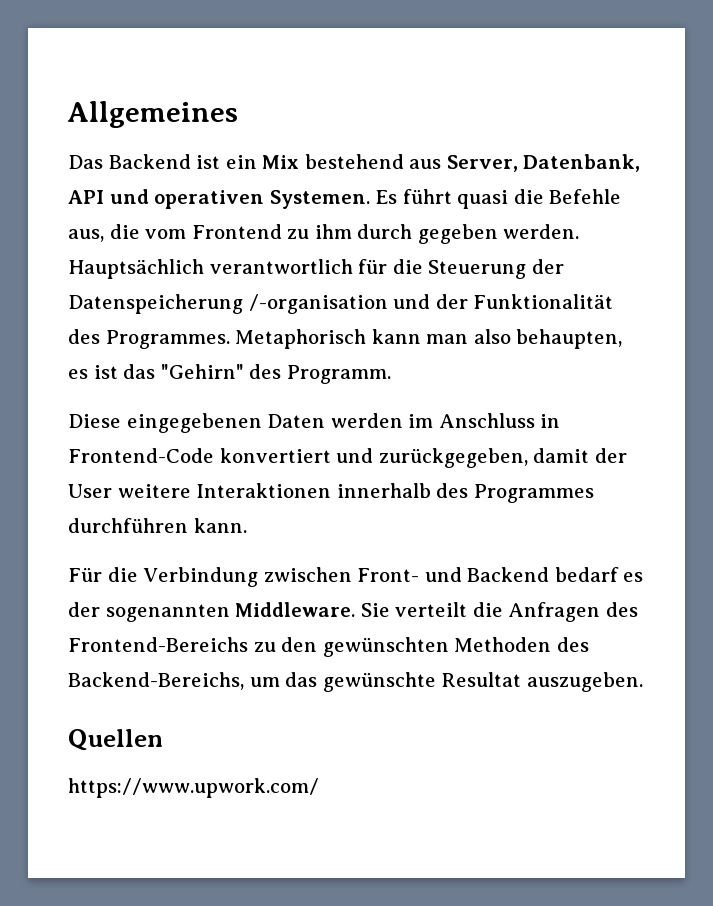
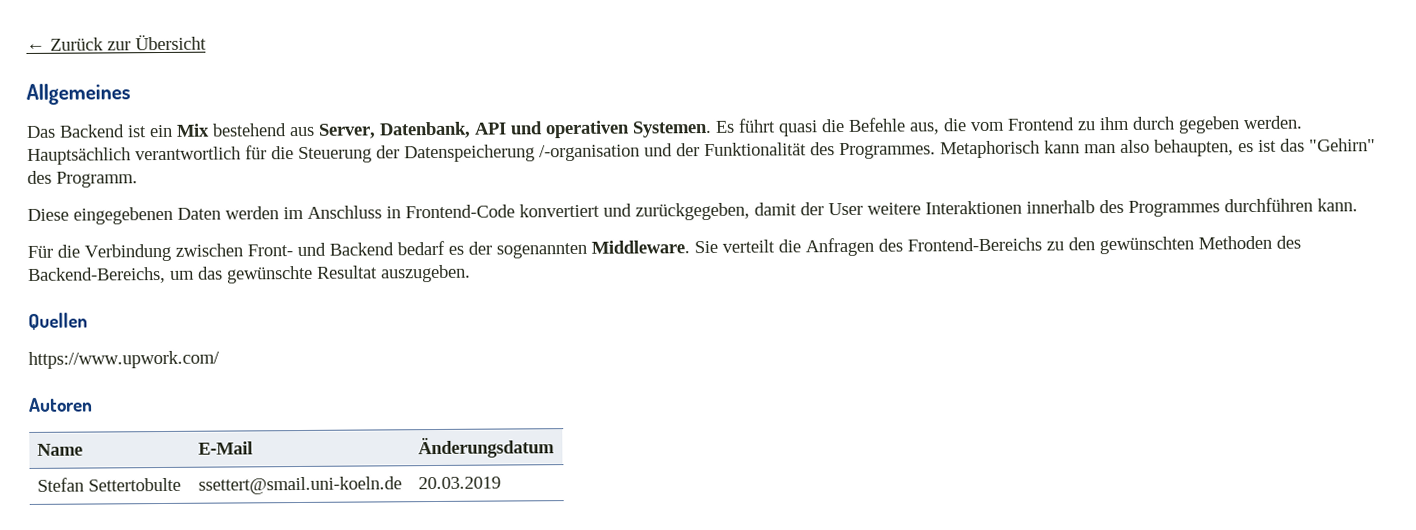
+ ← Zurück zur Übersicht
+ Autoren
+ Name | E-Mail | Änderungsdatum
+ Stefan Settertobulte | ssettert@smail.uni-koeln.de | 20.03.2019

